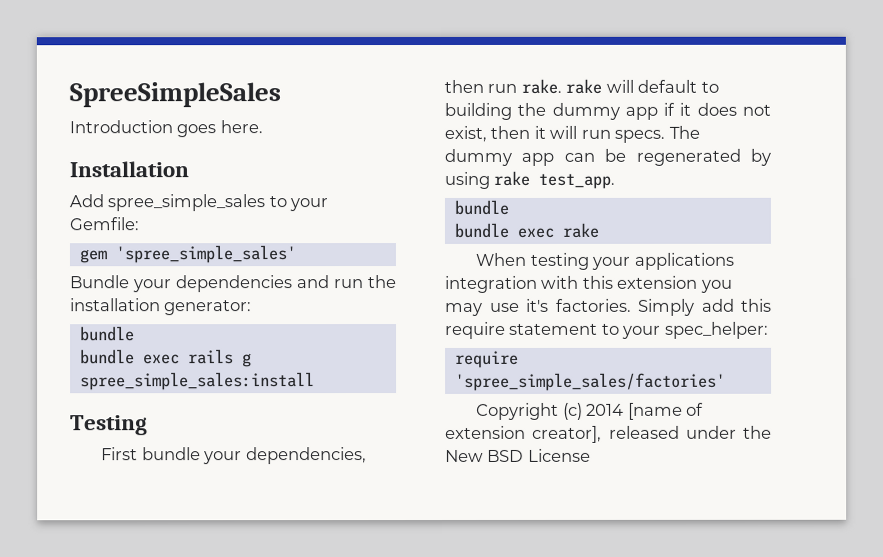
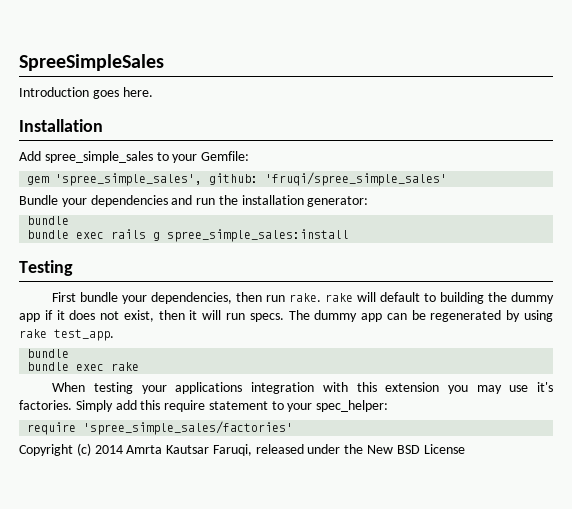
- gem 'spree_simple_sales'
+ gem 'spree_simple_sales', github: 'fruqi/spree_simple_sales'
- Copyright (c) 2014 [name of extension creator], released under the New BSD License
+ Copyright (c) 2014 Amrta Kautsar Faruqi, released under the New BSD License

